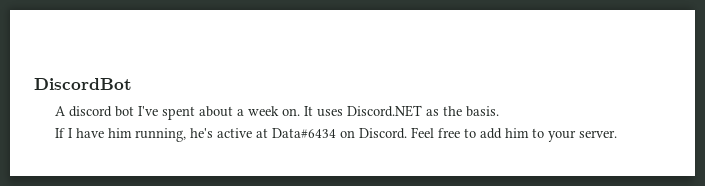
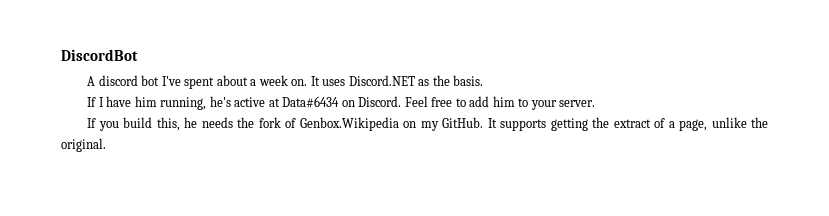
+ If you build this, he needs the fork of Genbox.Wikipedia on my GitHub. It supports getting the extract of a page, unlike the original.

